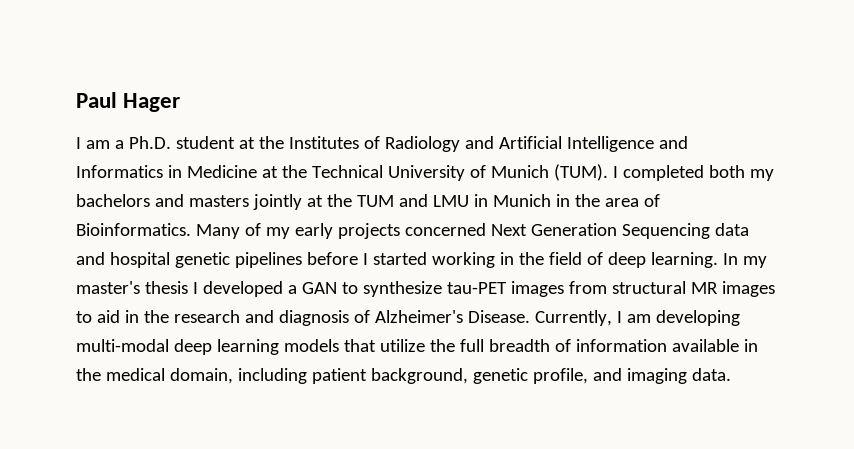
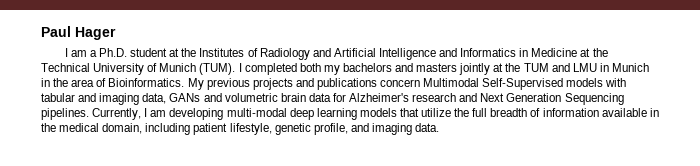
- Many of my early projects concerned Next Generation Sequencing data and hospital genetic pipelines before I started working in the field of deep learning. In my master's thesis I developed a GAN to synthesize tau-PET images from structural MR images to aid in the research and diagnosis of Alzheimer's Disease.
+ My previous projects and publications concern Multimodal Self-Supervised models with tabular and imaging data, GANs and volumetric brain data for Alzheimer's research and Next Generation Sequencing pipelines.
- Currently, I am developing multi-modal deep learning models that utilize the full breadth of information available in the medical domain, including patient background, genetic profile, and imaging data.
+ Currently, I am developing multi-modal deep learning models that utilize the full breadth of information available in the medical domain, including patient lifestyle, genetic profile, and imaging data.

